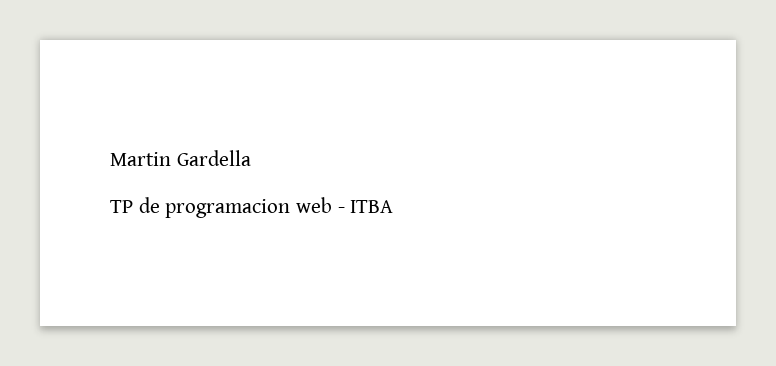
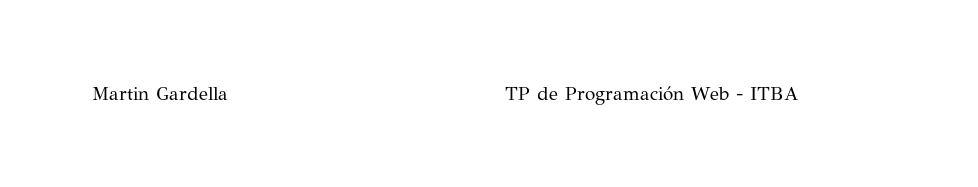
- TP de programacion web - ITBA
+ TP de Programación Web - ITBA

